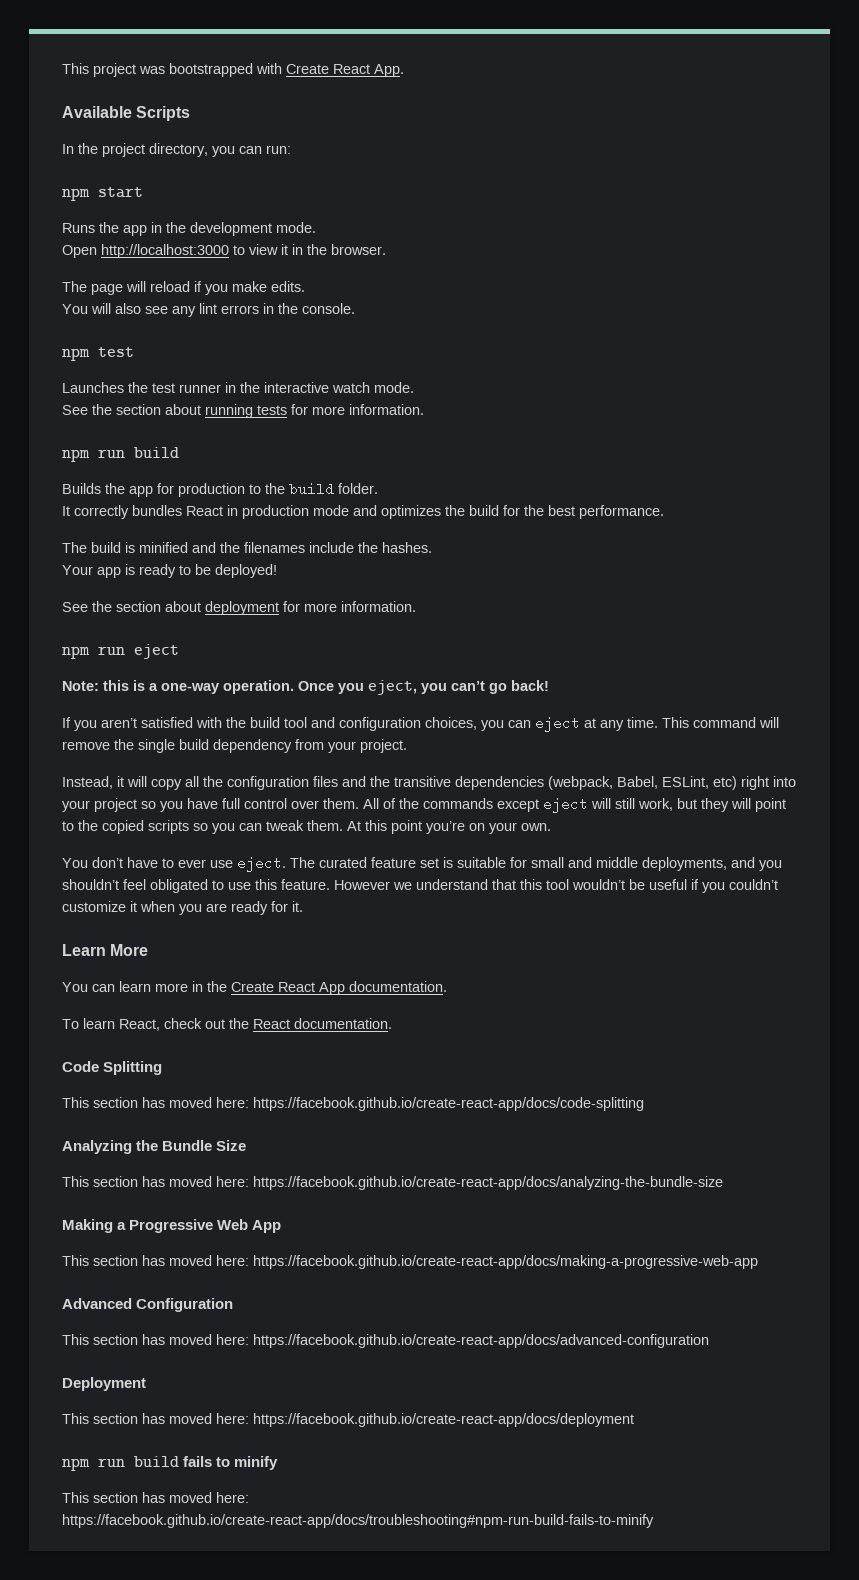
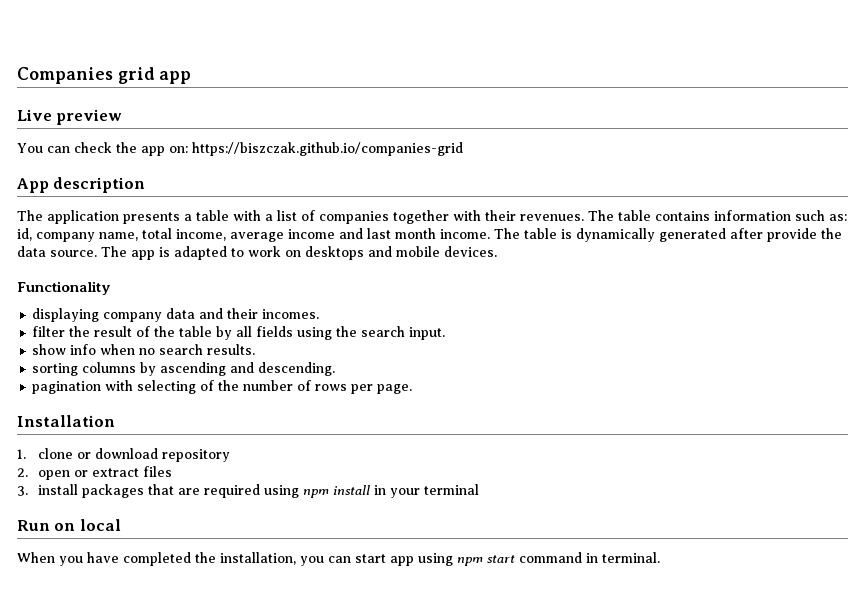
- This project was bootstrapped with Create React App.
- Available Scripts
- In the project directory, you can run:
- npm start
- Runs the app in the development mode.
- Open http://localhost:3000 to view it in the browser.
- The page will reload if you make edits.
- You will also see any lint errors in the console.
- npm test
- Launches the test runner in the interactive watch mode.
- See the section about running tests for more information.
- npm run build
- Builds the app for production to the build folder.
- It correctly bundles React in production mode and optimizes the build for the best performance.
- The build is minified and the filenames include the hashes.
- Your app is ready to be deployed!
- See the section about deployment for more information.
- npm run eject
- Note: this is a one-way operation. Once you eject, you can’t go back!
- If you aren’t satisfied with the build tool and configuration choices, you can eject at any time. This command will remove the single build dependency from your project.
- Instead, it will copy all the configuration files and the transitive dependencies (webpack, Babel, ESLint, etc) right into your project so you have full control over them. All of the commands except eject will still work, but they will point to the copied scripts so you can tweak them. At this point you’re on your own.
- You don’t have to ever use eject. The curated feature set is suitable for small and middle deployments, and you shouldn’t feel obligated to use this feature. However we understand that this tool wouldn’t be useful if you couldn’t customize it when you are ready for it.
- Learn More
- You can learn more in the Create React App documentation.
- To learn React, check out the React documentation.
- Code Splitting
- This section has moved here: https://facebook.github.io/create-react-app/docs/code-splitting
- Analyzing the Bundle Size
- This section has moved here: https://facebook.github.io/create-react-app/docs/analyzing-the-bundle-size
- Making a Progressive Web App
- This section has moved here: https://facebook.github.io/create-react-app/docs/making-a-progressive-web-app
- Advanced Configuration
- This section has moved here: https://facebook.github.io/create-react-app/docs/advanced-configuration
- Deployment
- This section has moved here: https://facebook.github.io/create-react-app/docs/deployment
- npm run build fails to minify
- This section has moved here: https://facebook.github.io/create-react-app/docs/troubleshooting#npm-run-build-fails-to-minify
+ Companies grid app
+ Live preview
+ You can check the app on: https://biszczak.github.io/companies-grid
+ App description
+ The application presents a table with a list of companies together with their revenues. The table contains information such as: id, company name, total income, average income and last month income. The table is dynamically generated after provide the data source. The app is adapted to work on desktops and mobile devices.
+ Functionality
+ displaying company data and their incomes.
+ filter the result of the table by all fields using the search input.
+ show info when no search results.
+ sorting columns by ascending and descending.
+ pagination with selecting of the number of rows per page.
+ Installation
+ 1. clone or download repository
+ 2. open or extract files
+ 3. install packages that are required using npm install in your terminal
+ Run on local
+ When you have completed the installation, you can start app using npm start command in terminal.

